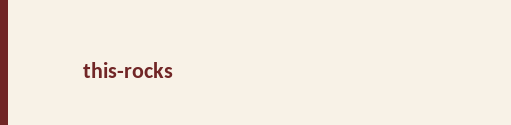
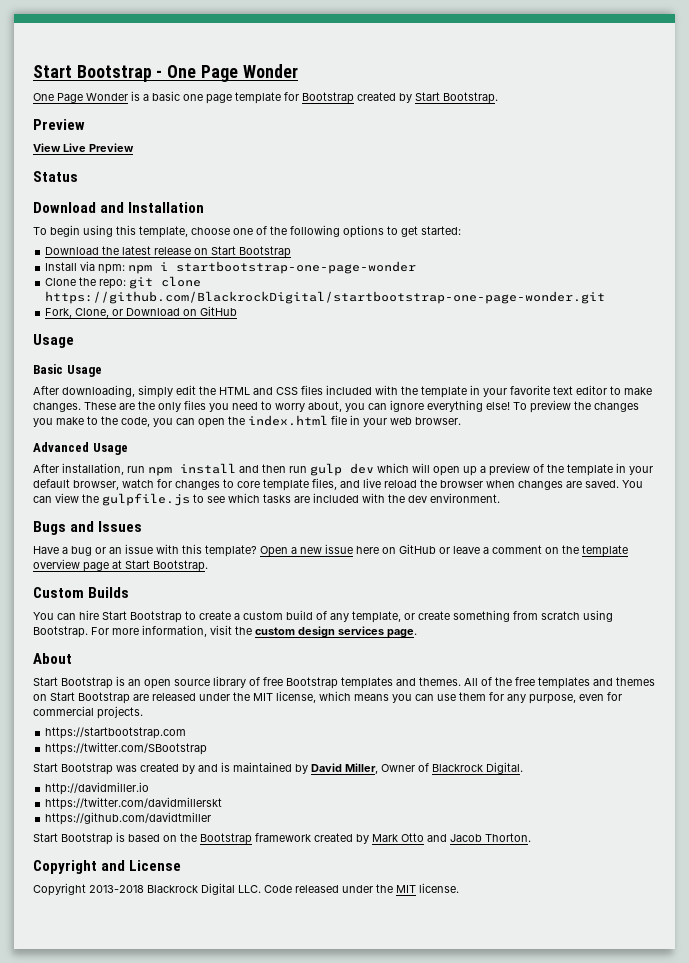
- this-rocks
+ Start Bootstrap - One Page Wonder
+ One Page Wonder is a basic one page template for Bootstrap created by Start Bootstrap.
+ Preview
+ View Live Preview
+ Status
+ Download and Installation
+ To begin using this template, choose one of the following options to get started:
+ Download the latest release on Start Bootstrap
+ Install via npm: npm i startbootstrap-one-page-wonder
+ Clone the repo: git clone https://github.com/BlackrockDigital/startbootstrap-one-page-wonder.git
+ Fork, Clone, or Download on GitHub
+ Usage
+ Basic Usage
+ After downloading, simply edit the HTML and CSS files included with the template in your favorite text editor to make changes. These are the only files you need to worry about, you can ignore everything else! To preview the changes you make to the code, you can open the index.html file in your web browser.
+ Advanced Usage
+ After installation, run npm install and then run gulp dev which will open up a preview of the template in your default browser, watch for changes to core template files, and live reload the browser when changes are saved. You can view the gulpfile.js to see which tasks are included with the dev environment.
+ Bugs and Issues
+ Have a bug or an issue with this template? Open a new issue here on GitHub or leave a comment on the template overview page at Start Bootstrap.
+ Custom Builds
+ You can hire Start Bootstrap to create a custom build of any template, or create something from scratch using Bootstrap. For more information, visit the custom design services page.
+ About
+ Start Bootstrap is an open source library of free Bootstrap templates and themes. All of the free templates and themes on Start Bootstrap are released under the MIT license, which means you can use them for any purpose, even for commercial projects.
+ https://startbootstrap.com
+ https://twitter.com/SBootstrap
+ Start Bootstrap was created by and is maintained by David Miller, Owner of Blackrock Digital.
+ http://davidmiller.io
+ https://twitter.com/davidmillerskt
+ https://github.com/davidtmiller
+ Start Bootstrap is based on the Bootstrap framework created by Mark Otto and Jacob Thorton.
+ Copyright and License
+ Copyright 2013-2018 Blackrock Digital LLC. Code released under the MIT license.

